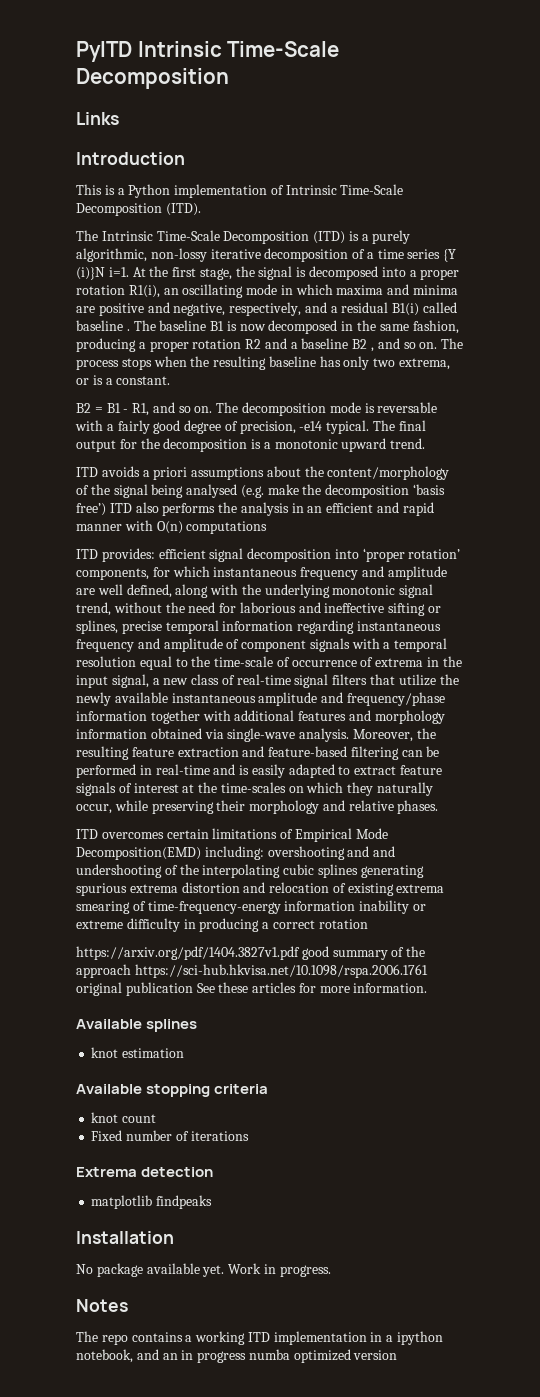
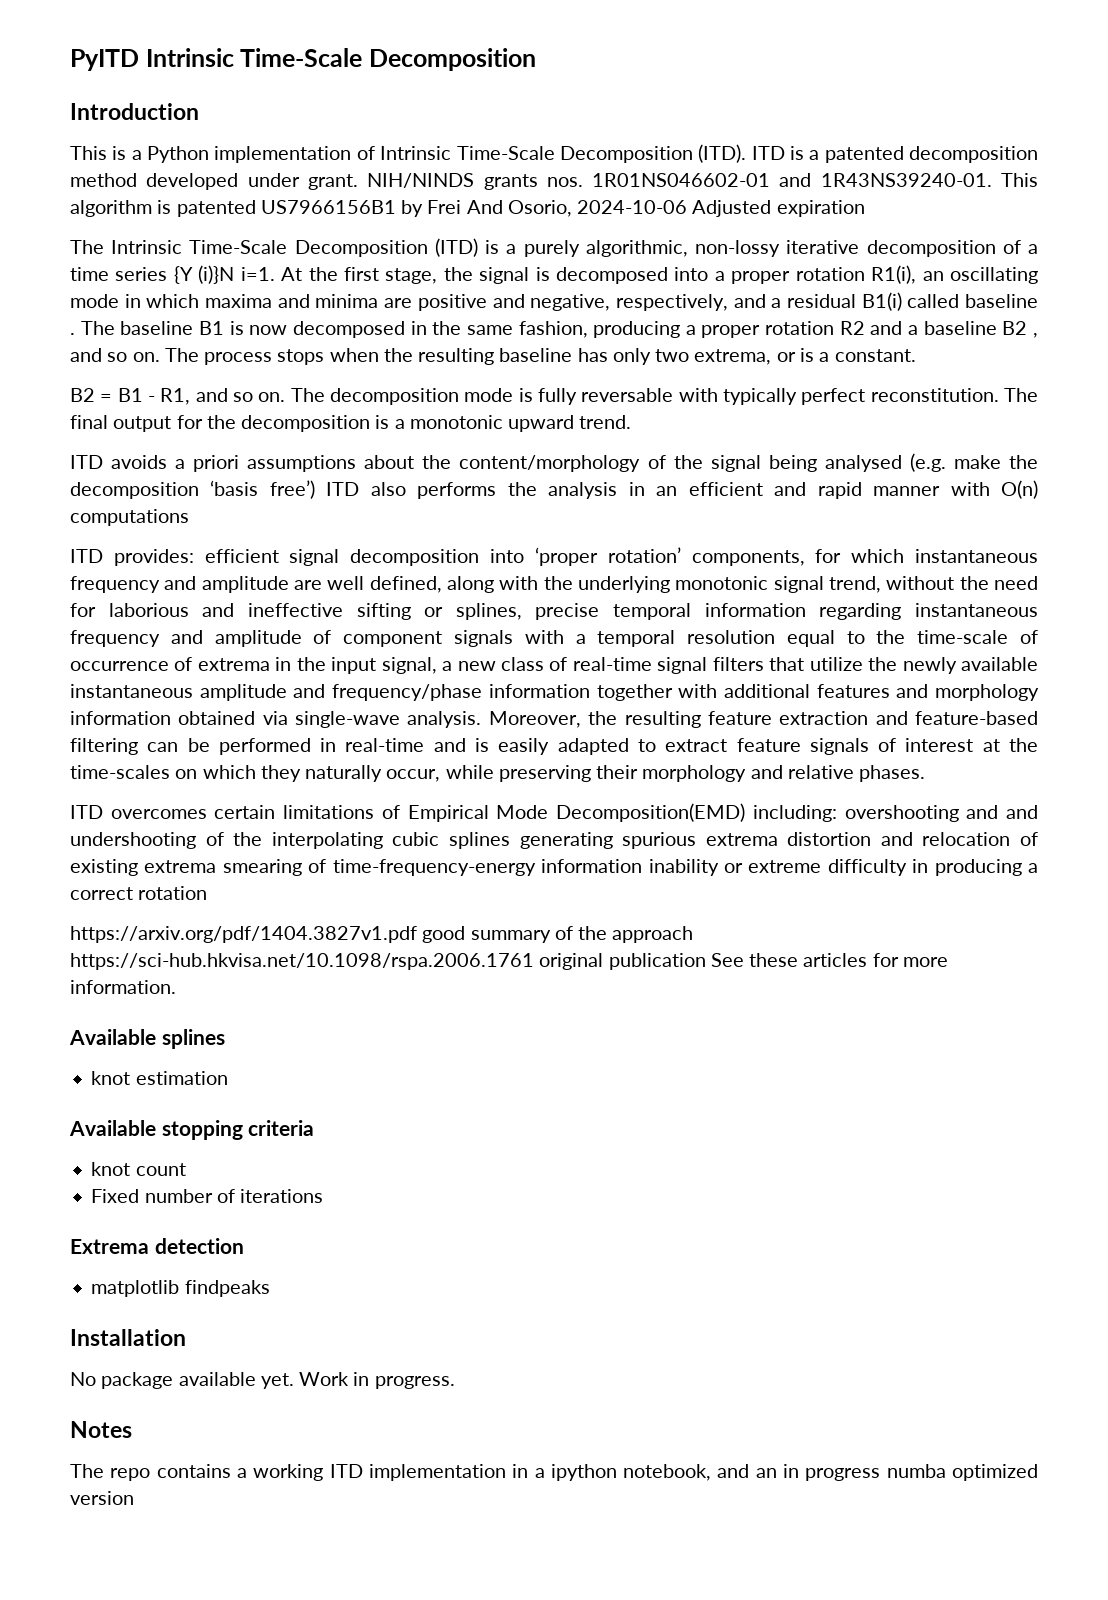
- Links
+ ITD is a patented decomposition method developed under grant. NIH/NINDS grants nos. 1R01NS046602-01 and 1R43NS39240-01. This algorithm is patented US7966156B1 by Frei And Osorio, 2024-10-06 Adjusted expiration
- The decomposition mode is reversable with a fairly good degree of precision, -e14 typical.
+ The decomposition mode is fully reversable with typically perfect reconstitution.

